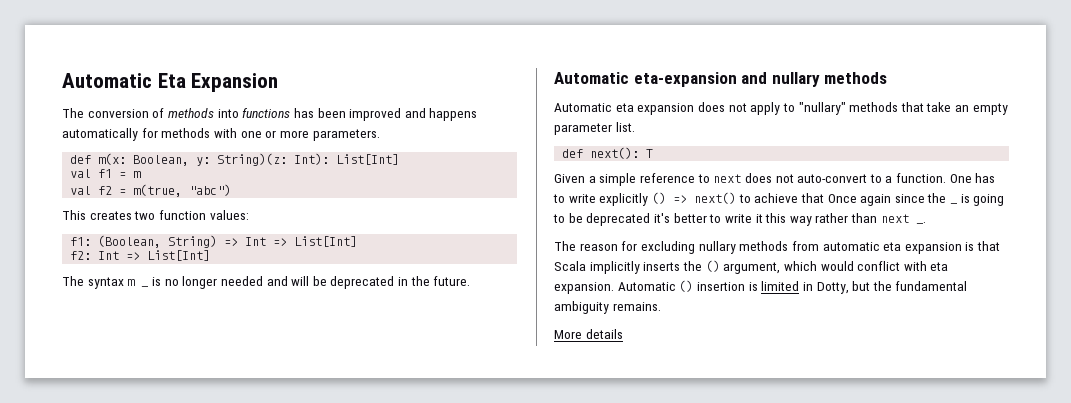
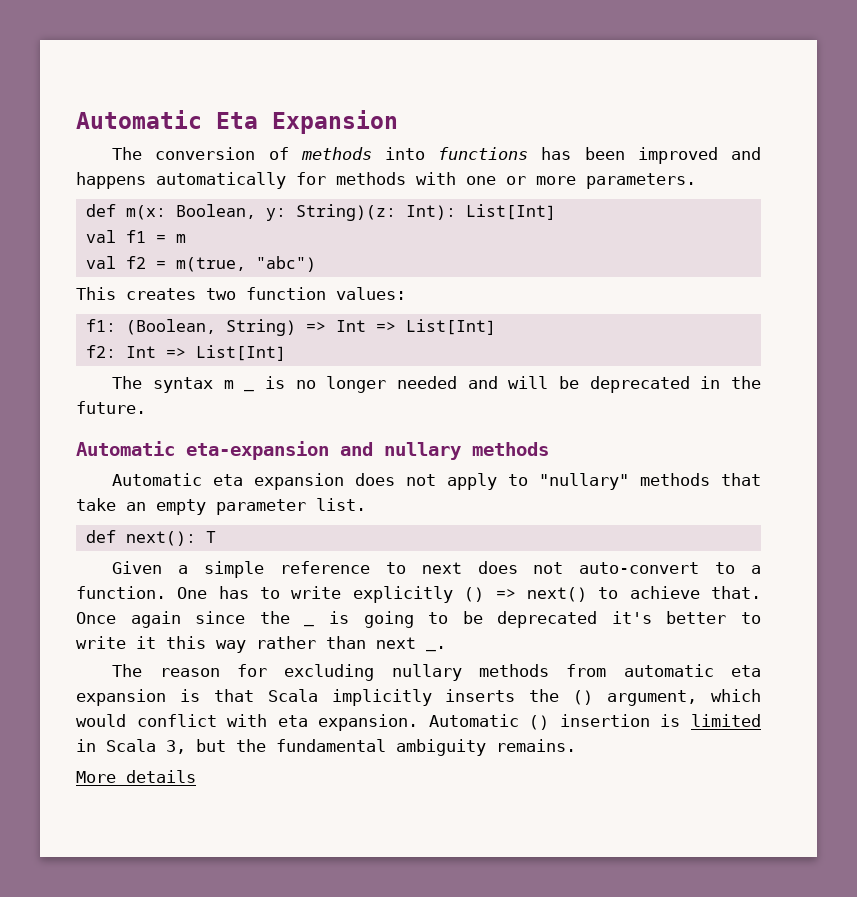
- One has to write explicitly () => next() to achieve that Once again since the _ is going to be deprecated it's better to write it this way rather than next _.
+ One has to write explicitly () => next() to achieve that. Once again since the _ is going to be deprecated it's better to write it this way rather than next _.
- Automatic () insertion is limited in Dotty, but the fundamental ambiguity remains.
+ Automatic () insertion is limited in Scala 3, but the fundamental ambiguity remains.

